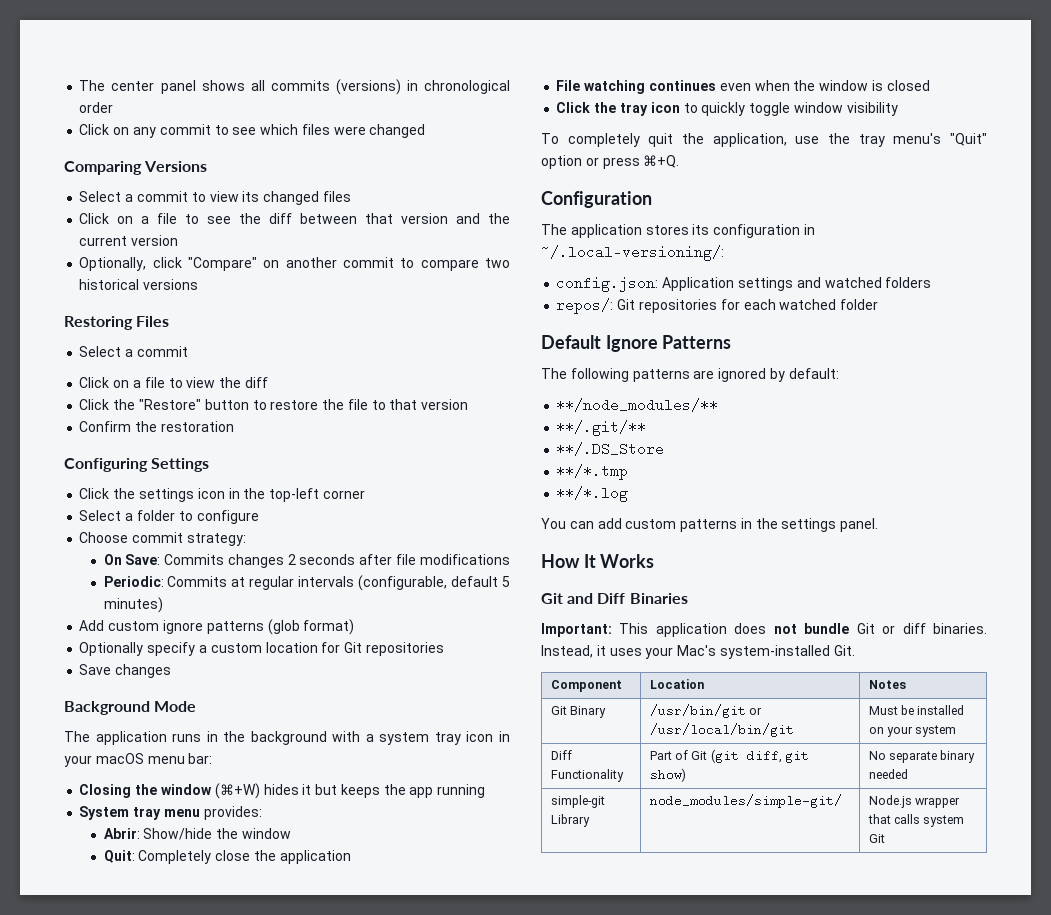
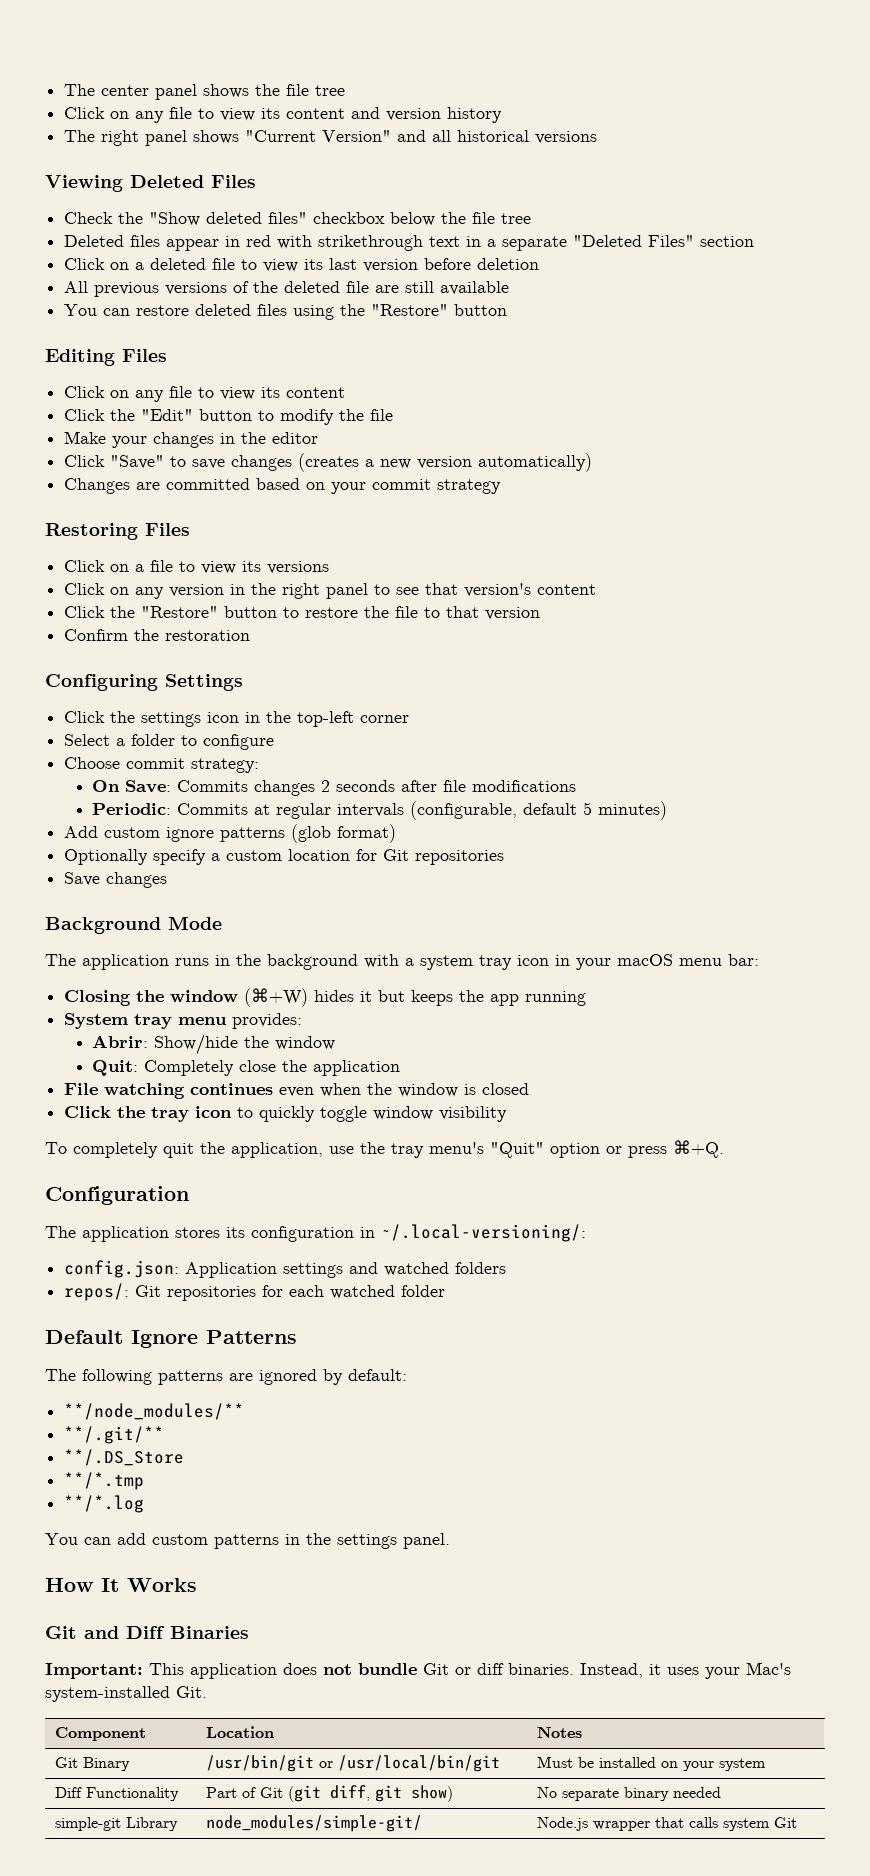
- The center panel shows all commits (versions) in chronological order
- Click on any commit to see which files were changed
- Comparing Versions
- Select a commit to view its changed files
- Click on a file to see the diff between that version and the current version
- Optionally, click "Compare" on another commit to compare two historical versions
+ The center panel shows the file tree
+ Click on any file to view its content and version history
+ The right panel shows "Current Version" and all historical versions
+ Viewing Deleted Files
+ Check the "Show deleted files" checkbox below the file tree
+ Deleted files appear in red with strikethrough text in a separate "Deleted Files" section
+ Click on a deleted file to view its last version before deletion
+ All previous versions of the deleted file are still available
+ You can restore deleted files using the "Restore" button
+ Editing Files
+ Click on any file to view its content
+ Click the "Edit" button to modify the file
+ Make your changes in the editor
+ Click "Save" to save changes (creates a new version automatically)
+ Changes are committed based on your commit strategy
  Restoring Files
- Select a commit
- Click on a file to view the diff
+ Click on a file to view its versions
+ Click on any version in the right panel to see that version's content

